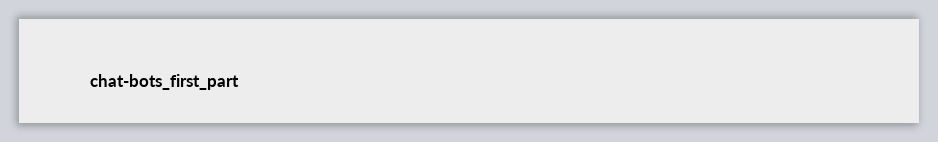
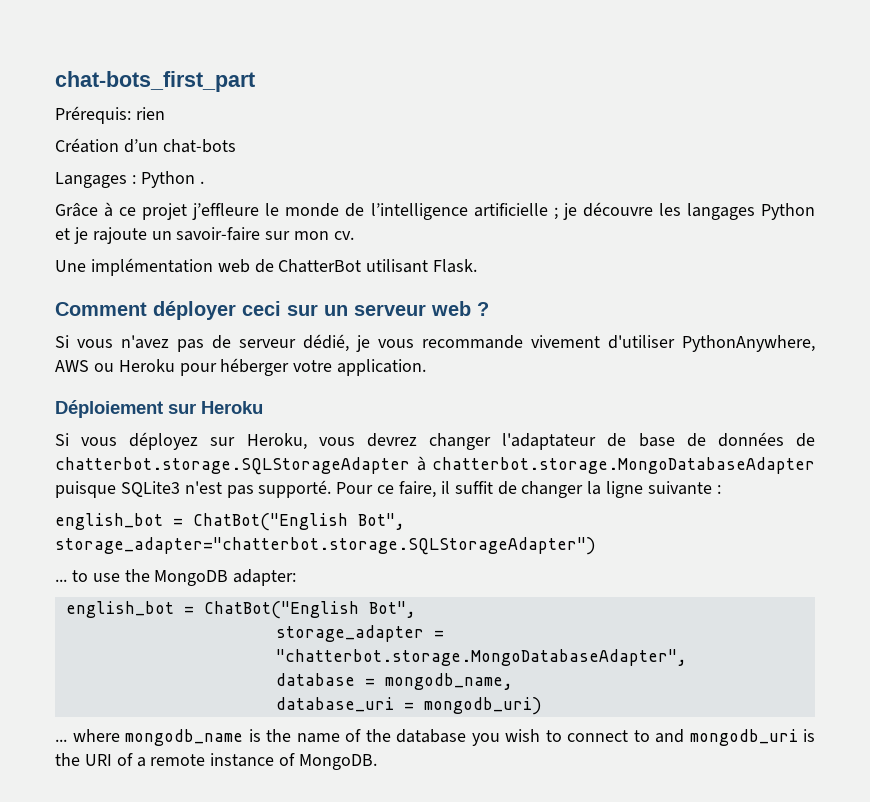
+ Prérequis: rien
+ Création d’un chat-bots
+ Langages : Python .
+ Grâce à ce projet j’effleure le monde de l’intelligence artificielle ; je découvre les langages Python et je rajoute un savoir-faire sur mon cv.
+ Une implémentation web de ChatterBot utilisant Flask.
+ Comment déployer ceci sur un serveur web ?
+ Si vous n'avez pas de serveur dédié, je vous recommande vivement d'utiliser PythonAnywhere, AWS ou Heroku pour héberger votre application.
+ Déploiement sur Heroku
+ Si vous déployez sur Heroku, vous devrez changer l'adaptateur de base de données de chatterbot.storage.SQLStorageAdapter à chatterbot.storage.MongoDatabaseAdapter puisque SQLite3 n'est pas supporté. Pour ce faire, il suffit de changer la ligne suivante :
+ english_bot = ChatBot("English Bot", storage_adapter="chatterbot.storage.SQLStorageAdapter")
+ ... to use the MongoDB adapter:
+ english_bot = ChatBot("English Bot",
+ storage_adapter = "chatterbot.storage.MongoDatabaseAdapter",
+ database = mongodb_name,
+ database_uri = mongodb_uri)
+ ... where mongodb_name is the name of the database you wish to connect to and mongodb_uri is the URI of a remote instance of MongoDB.

